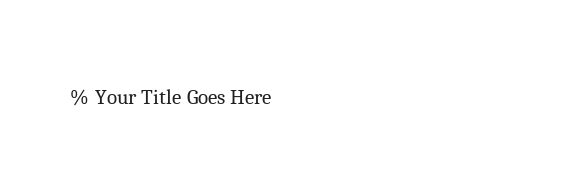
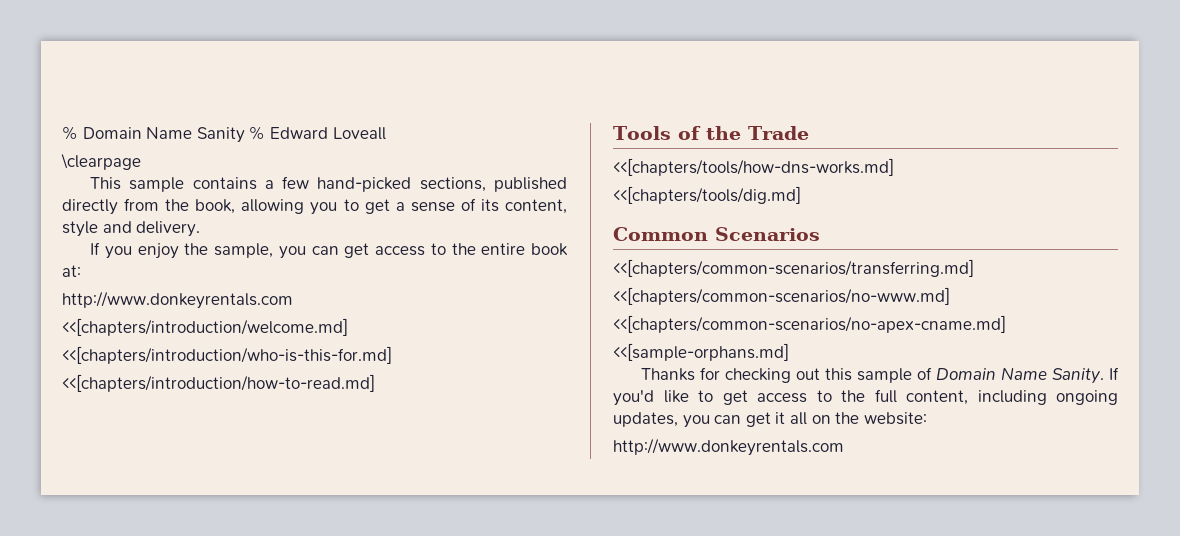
- % Your Title Goes Here
+ % Domain Name Sanity % Edward Loveall
+ \clearpage
+ This sample contains a few hand-picked sections, published directly from the book, allowing you to get a sense of its content, style and delivery.
+ If you enjoy the sample, you can get access to the entire book at:
+ http://www.donkeyrentals.com
+ <<[chapters/introduction/welcome.md]
+ <<[chapters/introduction/who-is-this-for.md]
+ <<[chapters/introduction/how-to-read.md]
+ Tools of the Trade
+ <<[chapters/tools/how-dns-works.md]
+ <<[chapters/tools/dig.md]
+ Common Scenarios
+ <<[chapters/common-scenarios/transferring.md]
+ <<[chapters/common-scenarios/no-www.md]
+ <<[chapters/common-scenarios/no-apex-cname.md]
+ <<[sample-orphans.md]
+ Thanks for checking out this sample of Domain Name Sanity. If you'd like to get access to the full content, including ongoing updates, you can get it all on the website:
+ http://www.donkeyrentals.com

